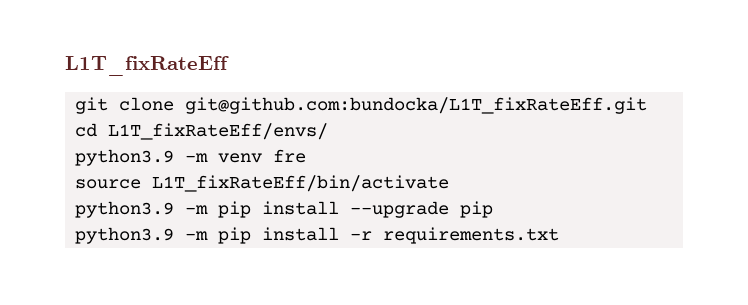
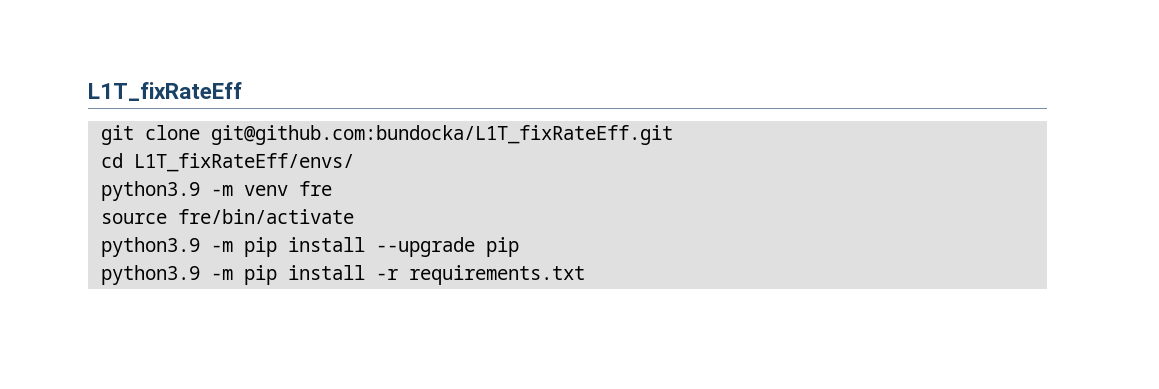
- source L1T_fixRateEff/bin/activate
+ source fre/bin/activate

